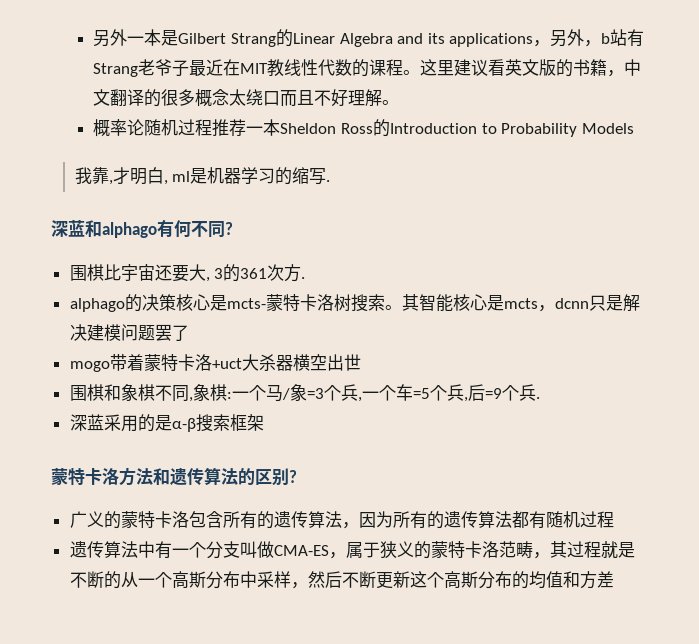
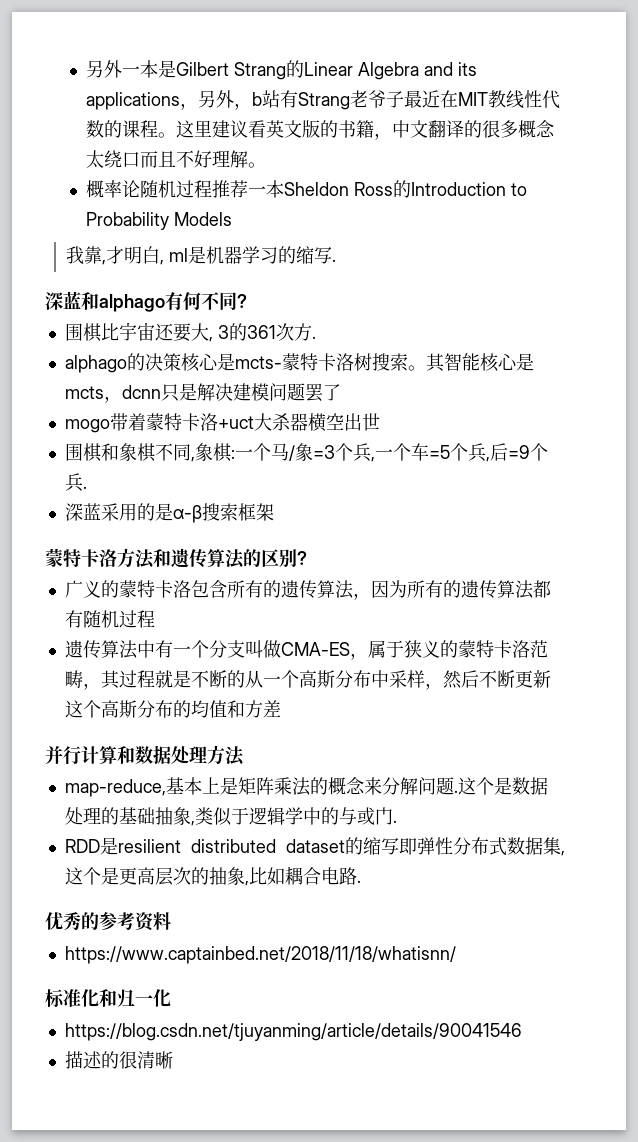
+ 并行计算和数据处理方法
+ map-reduce,基本上是矩阵乘法的概念来分解问题.这个是数据处理的基础抽象,类似于逻辑学中的与或门.
+ RDD是resilient distributed dataset的缩写即弹性分布式数据集,这个是更高层次的抽象,比如耦合电路.
+ 优秀的参考资料
+ https://www.captainbed.net/2018/11/18/whatisnn/
+ 标准化和归一化
+ https://blog.csdn.net/tjuyanming/article/details/90041546
+ 描述的很清晰

